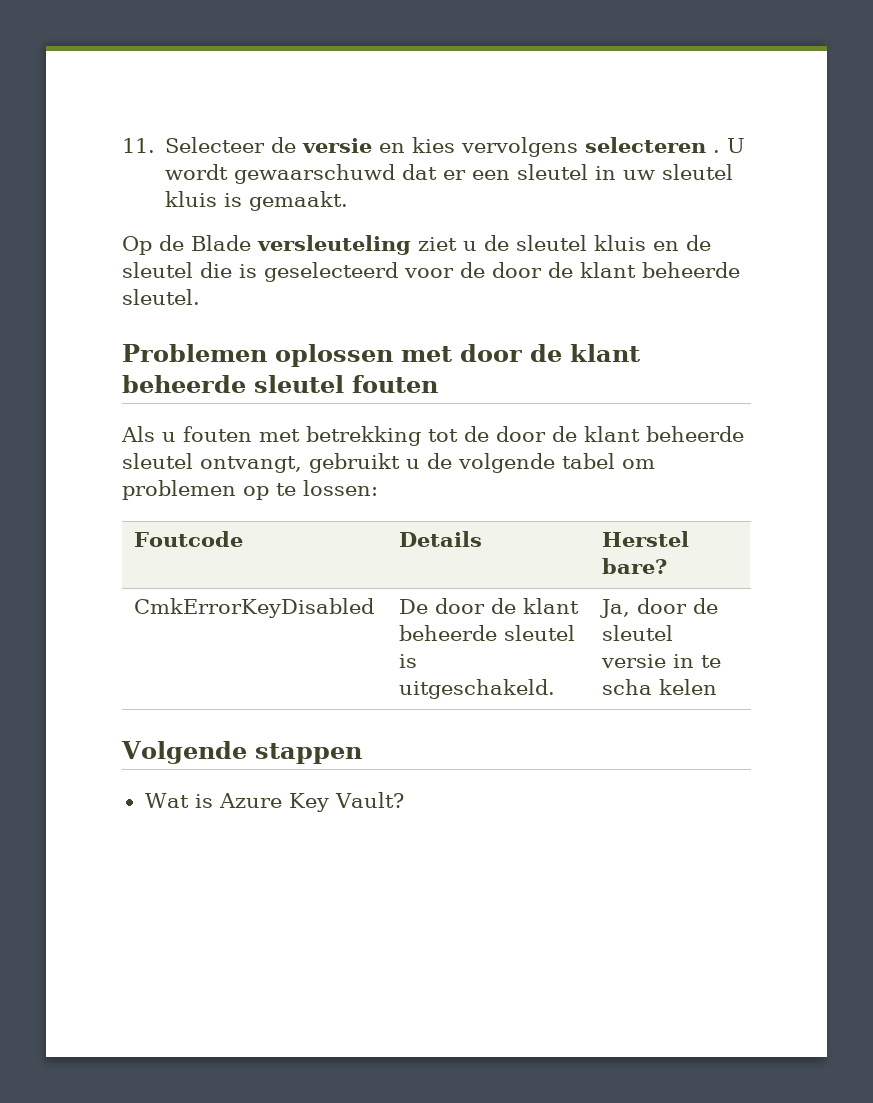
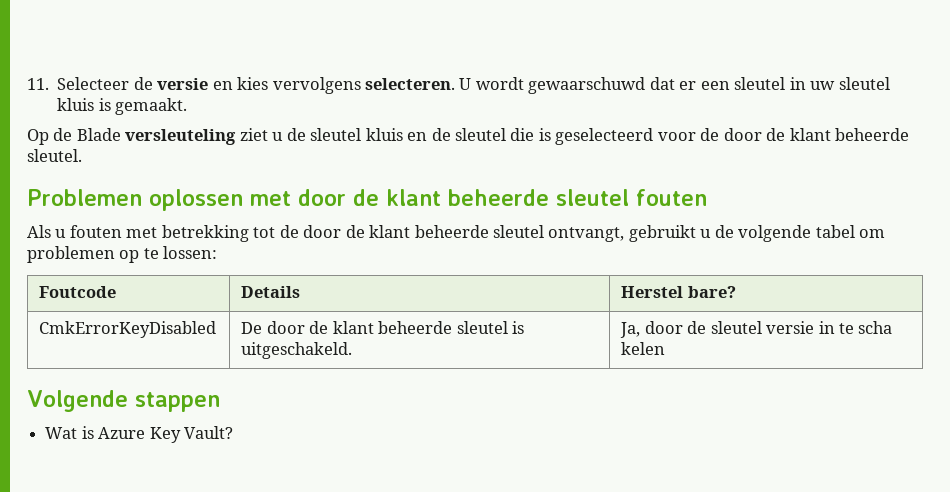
- 11. Selecteer de versie en kies vervolgens selecteren .
+ 11. Selecteer de versie en kies vervolgens selecteren.

